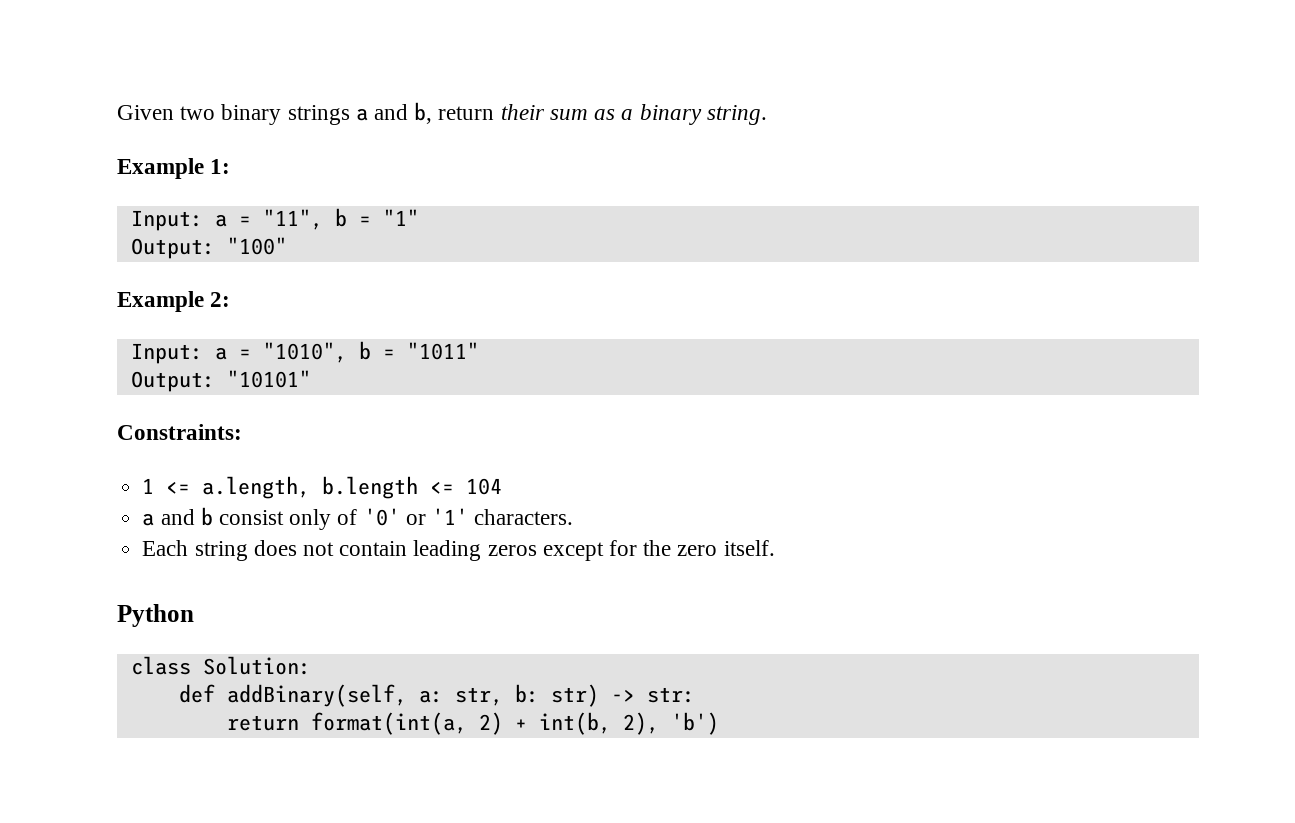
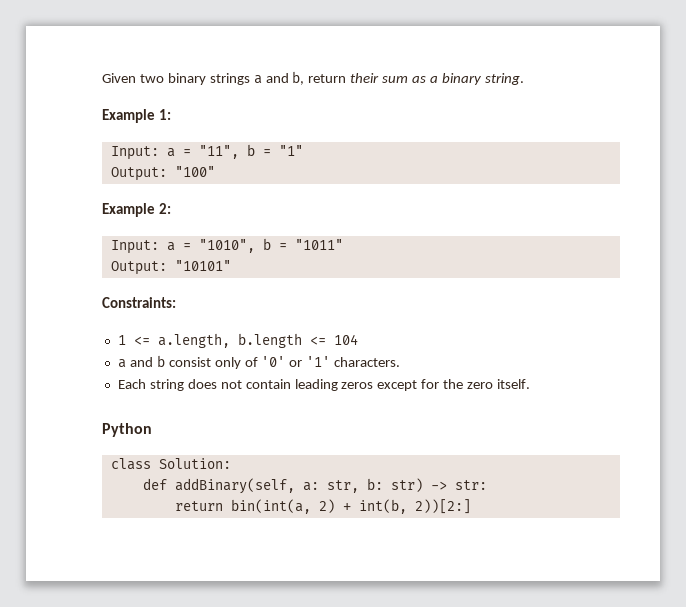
- return format(int(a, 2) + int(b, 2), 'b')
+ return bin(int(a, 2) + int(b, 2))[2:]

